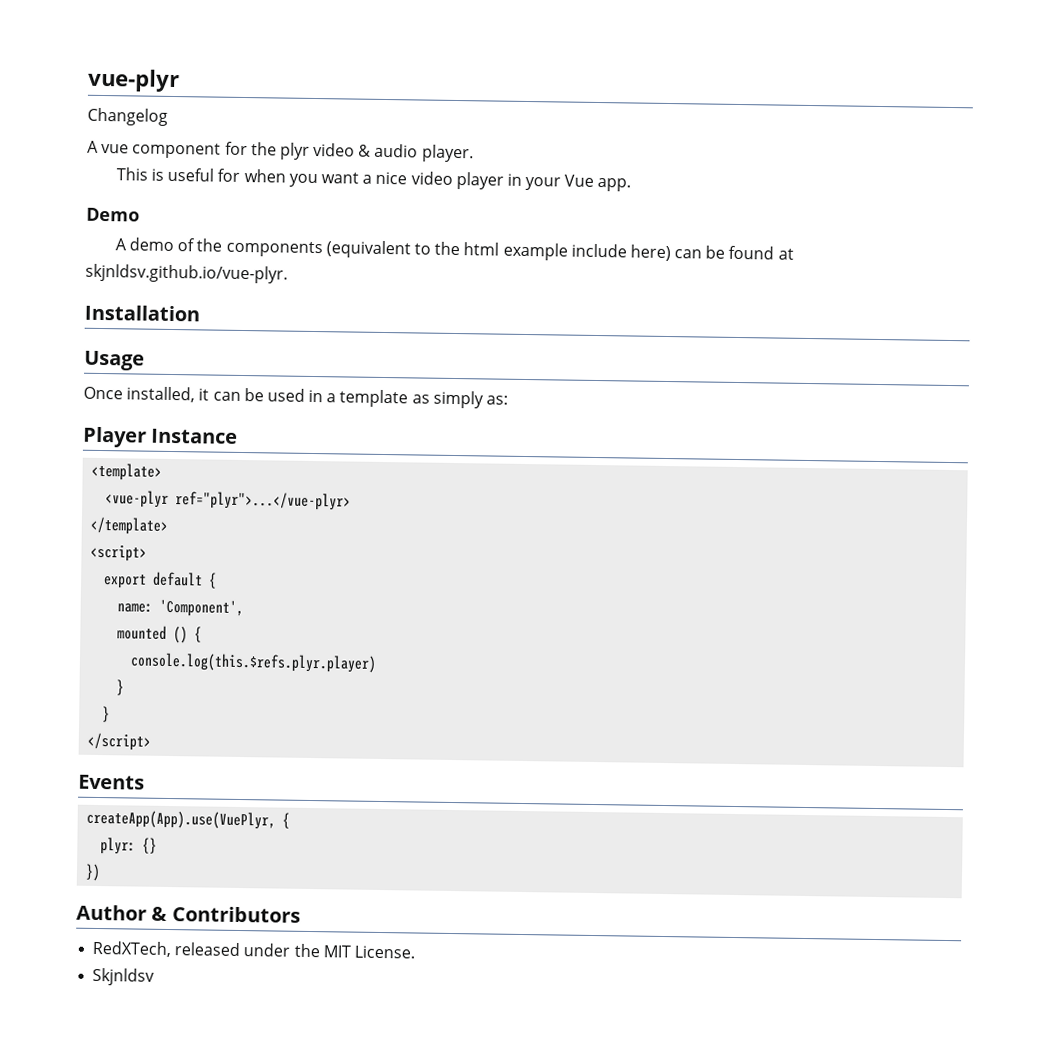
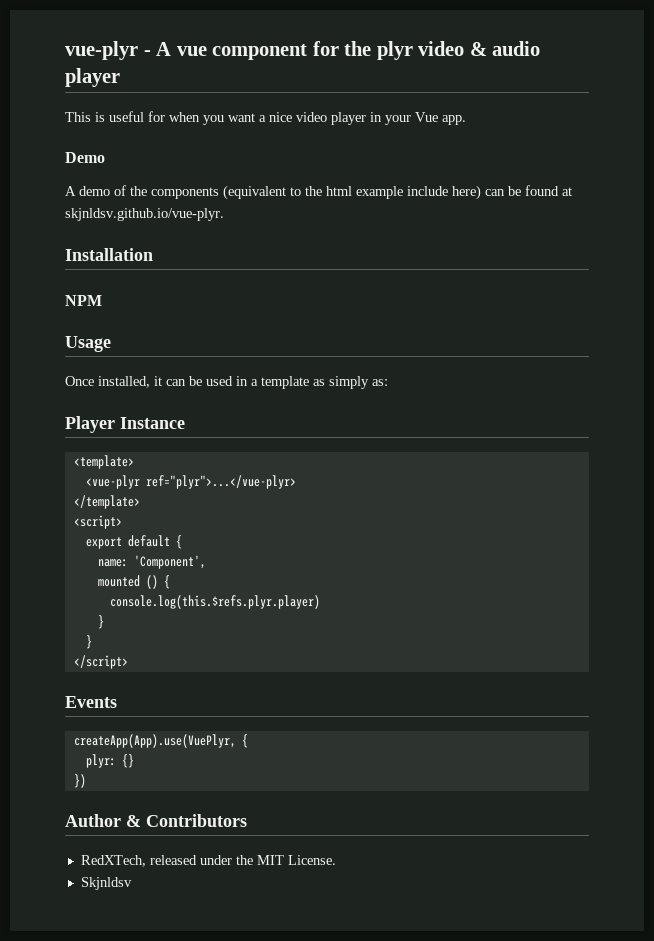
- vue-plyr
- Changelog
- A vue component for the plyr video & audio player.
+ vue-plyr - A vue component for the plyr video & audio player
+ NPM

